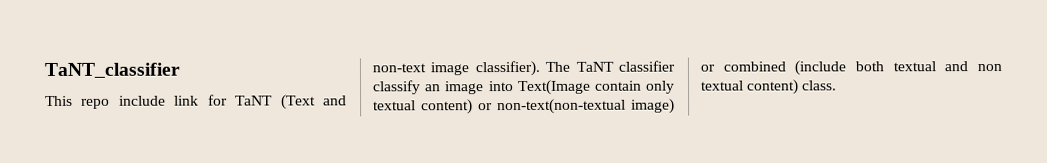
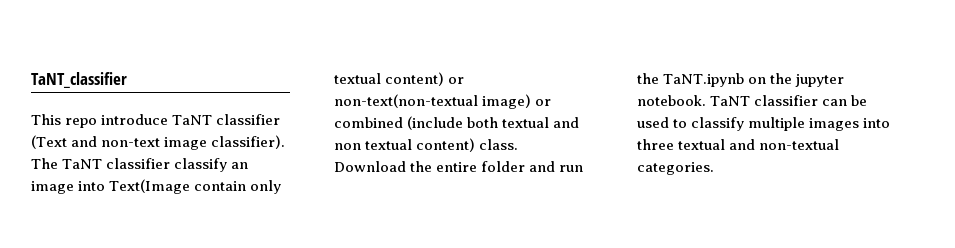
- This repo include link for TaNT (Text and non-text image classifier).
+ This repo introduce TaNT classifier (Text and non-text image classifier).
+ Download the entire folder and run the TaNT.ipynb on the jupyter notebook. TaNT classifier can be used to classify multiple images into three textual and non-textual categories.

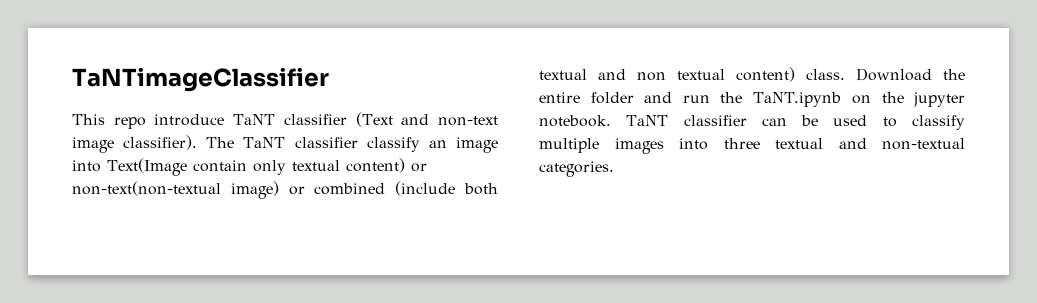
- TaNT_classifier
+ TaNTimageClassifier

